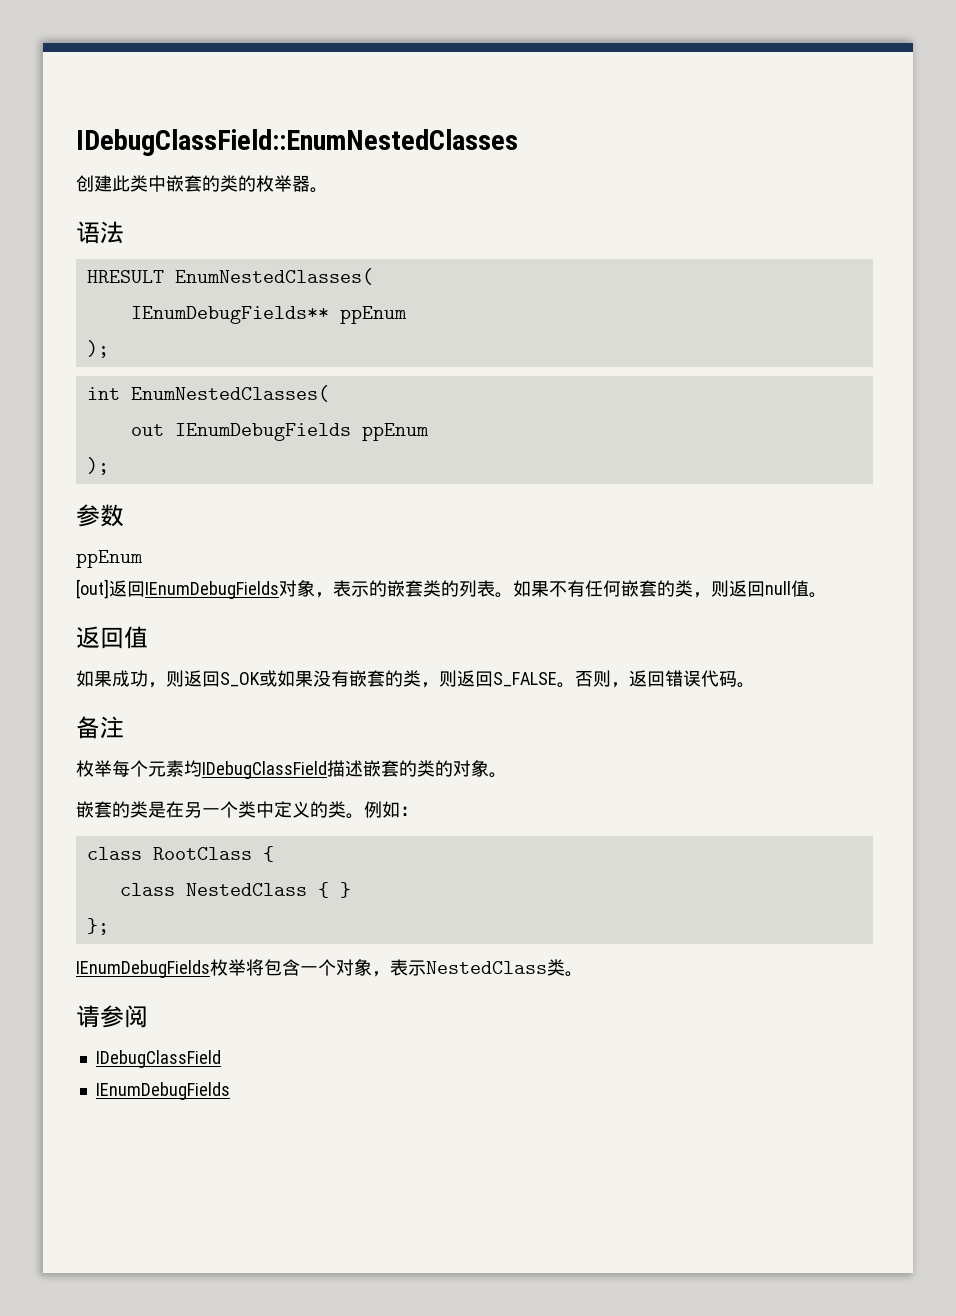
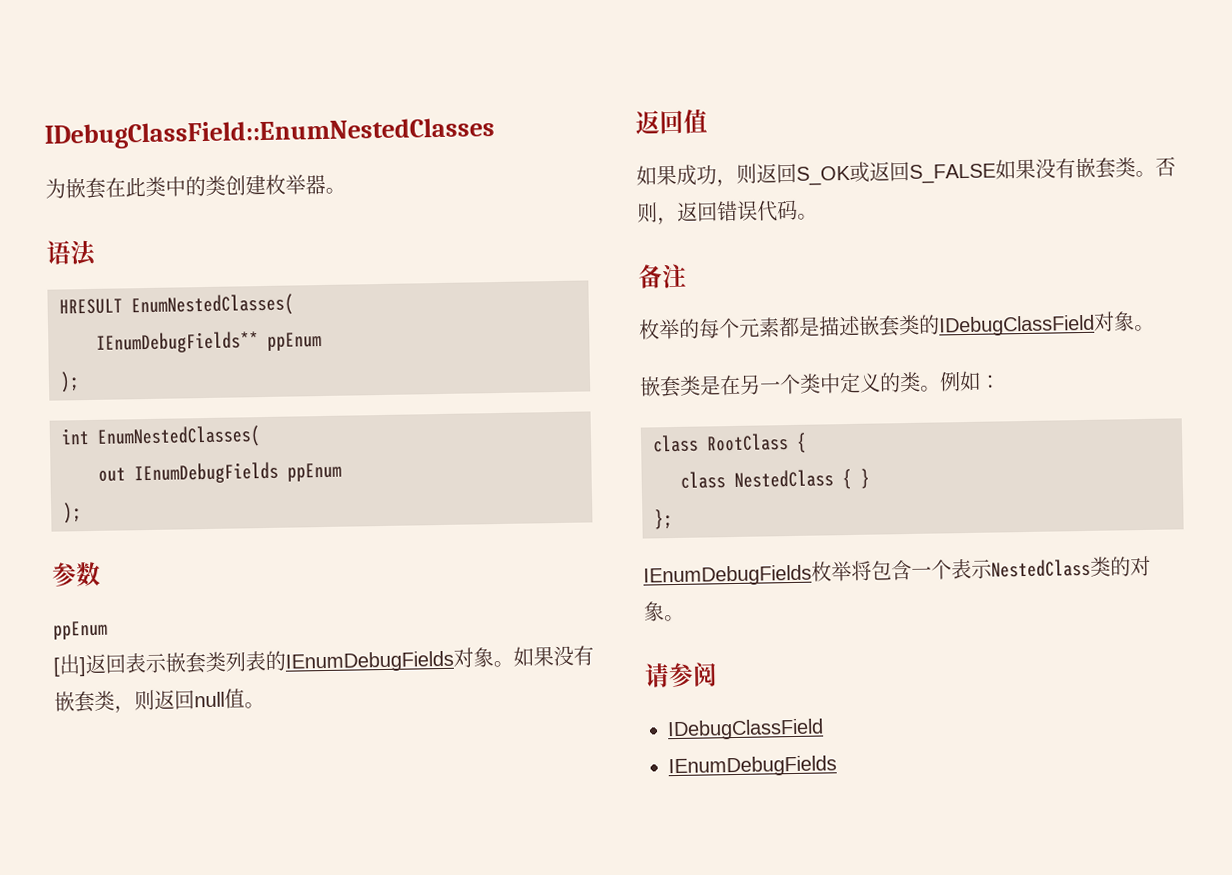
- 创建此类中嵌套的类的枚举器。
+ 为嵌套在此类中的类创建枚举器。
- [out]返回IEnumDebugFields对象，表示的嵌套类的列表。如果不有任何嵌套的类，则返回null值。
+ [出]返回表示嵌套类列表的IEnumDebugFields对象。如果没有嵌套类，则返回null值。
- 如果成功，则返回S_OK或如果没有嵌套的类，则返回S_FALSE。
+ 如果成功，则返回S_OK或返回S_FALSE如果没有嵌套类。
- 枚举每个元素均IDebugClassField描述嵌套的类的对象。
+ 枚举的每个元素都是描述嵌套类的IDebugClassField对象。
- 嵌套的类是在另一个类中定义的类。
+ 嵌套类是在另一个类中定义的类。
- IEnumDebugFields枚举将包含一个对象，表示NestedClass类。
+ IEnumDebugFields枚举将包含一个表示NestedClass类的对象。

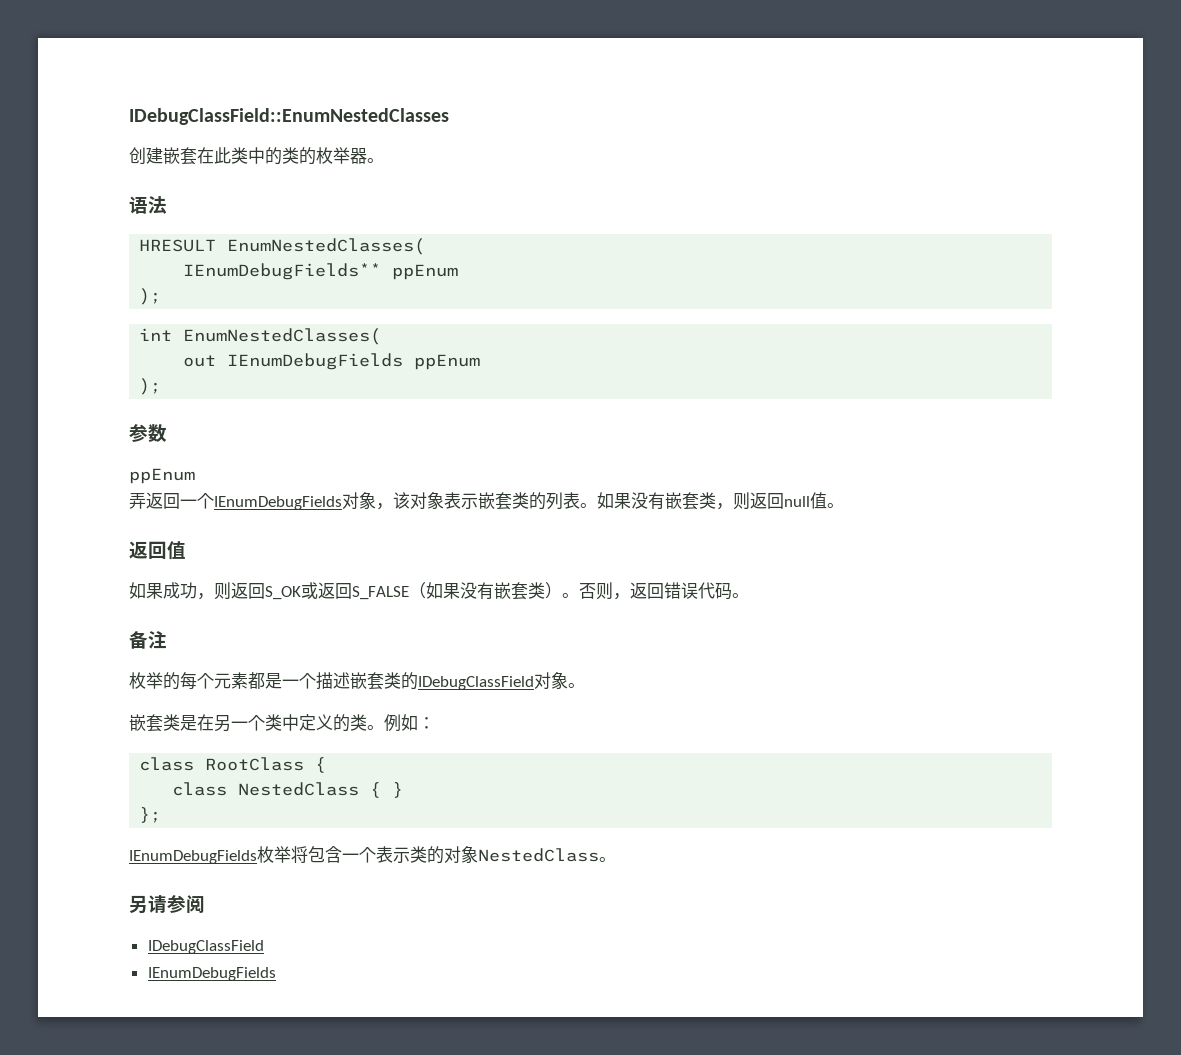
- 为嵌套在此类中的类创建枚举器。
+ 创建嵌套在此类中的类的枚举器。
- [出]返回表示嵌套类列表的IEnumDebugFields对象。
+ 弄返回一个IEnumDebugFields对象，该对象表示嵌套类的列表。
- 如果成功，则返回S_OK或返回S_FALSE如果没有嵌套类。
+ 如果成功，则返回S_OK或返回S_FALSE（如果没有嵌套类）。
- 枚举的每个元素都是描述嵌套类的IDebugClassField对象。
+ 枚举的每个元素都是一个描述嵌套类的IDebugClassField对象。
- IEnumDebugFields枚举将包含一个表示NestedClass类的对象。
- 请参阅
+ IEnumDebugFields枚举将包含一个表示类的对象NestedClass。
+ 另请参阅

